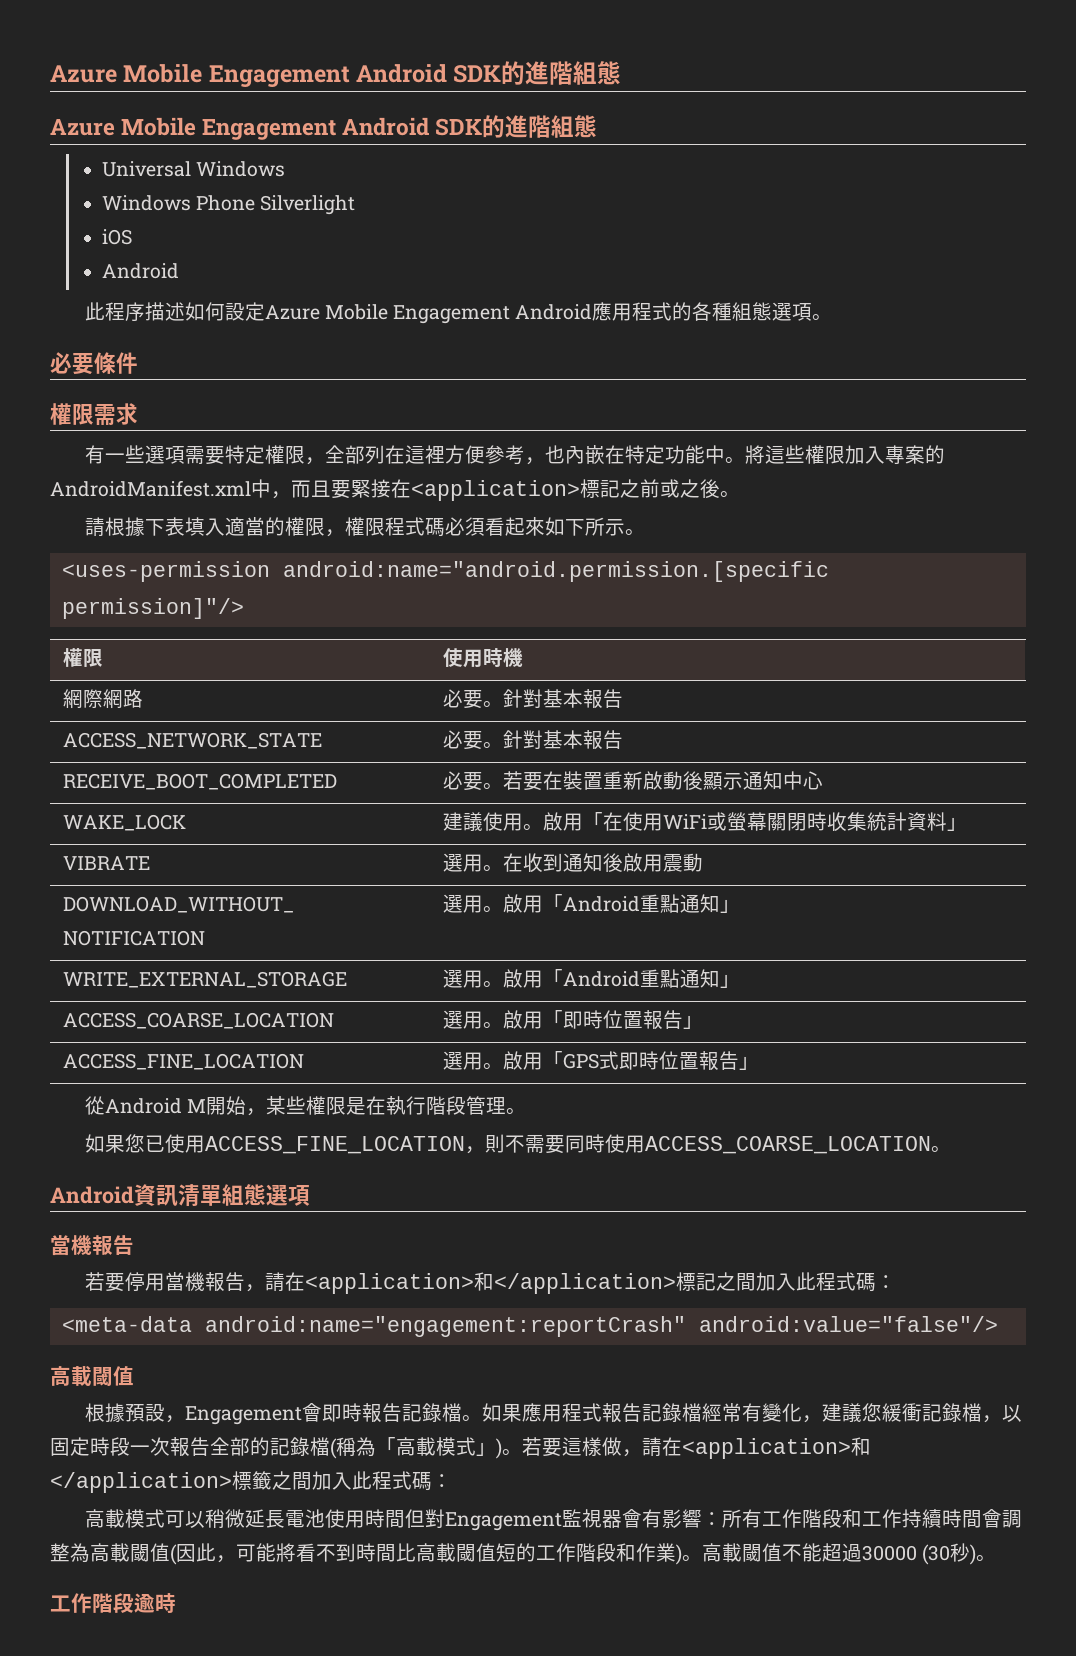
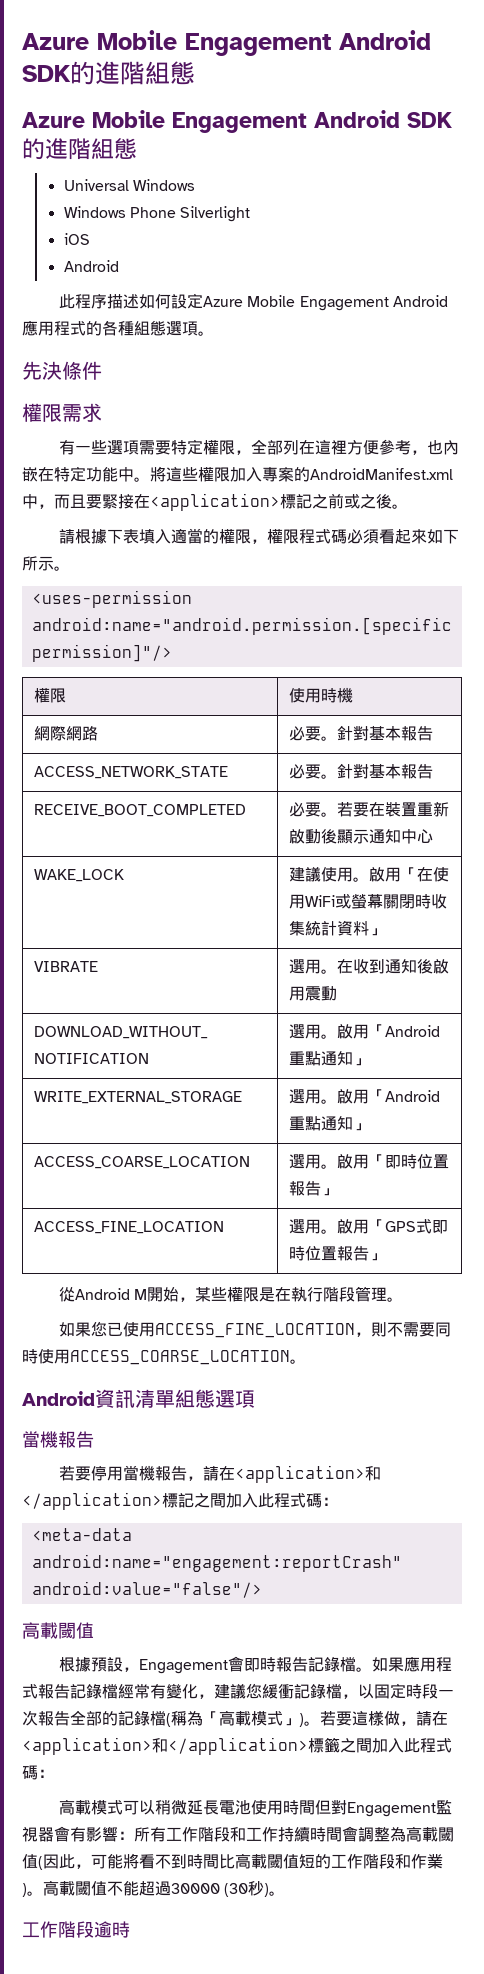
- 必要條件
+ 先決條件

